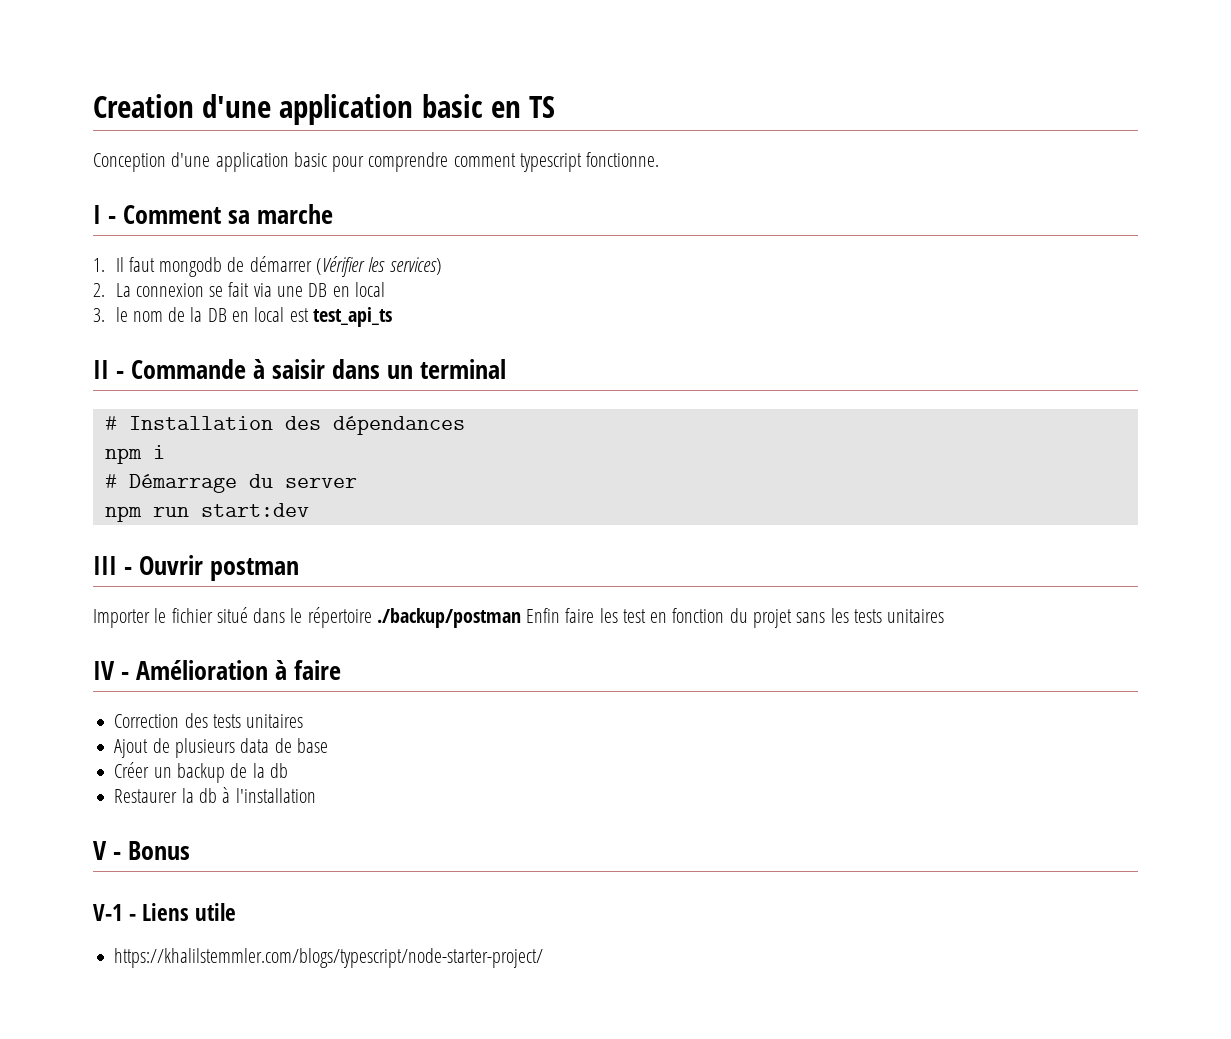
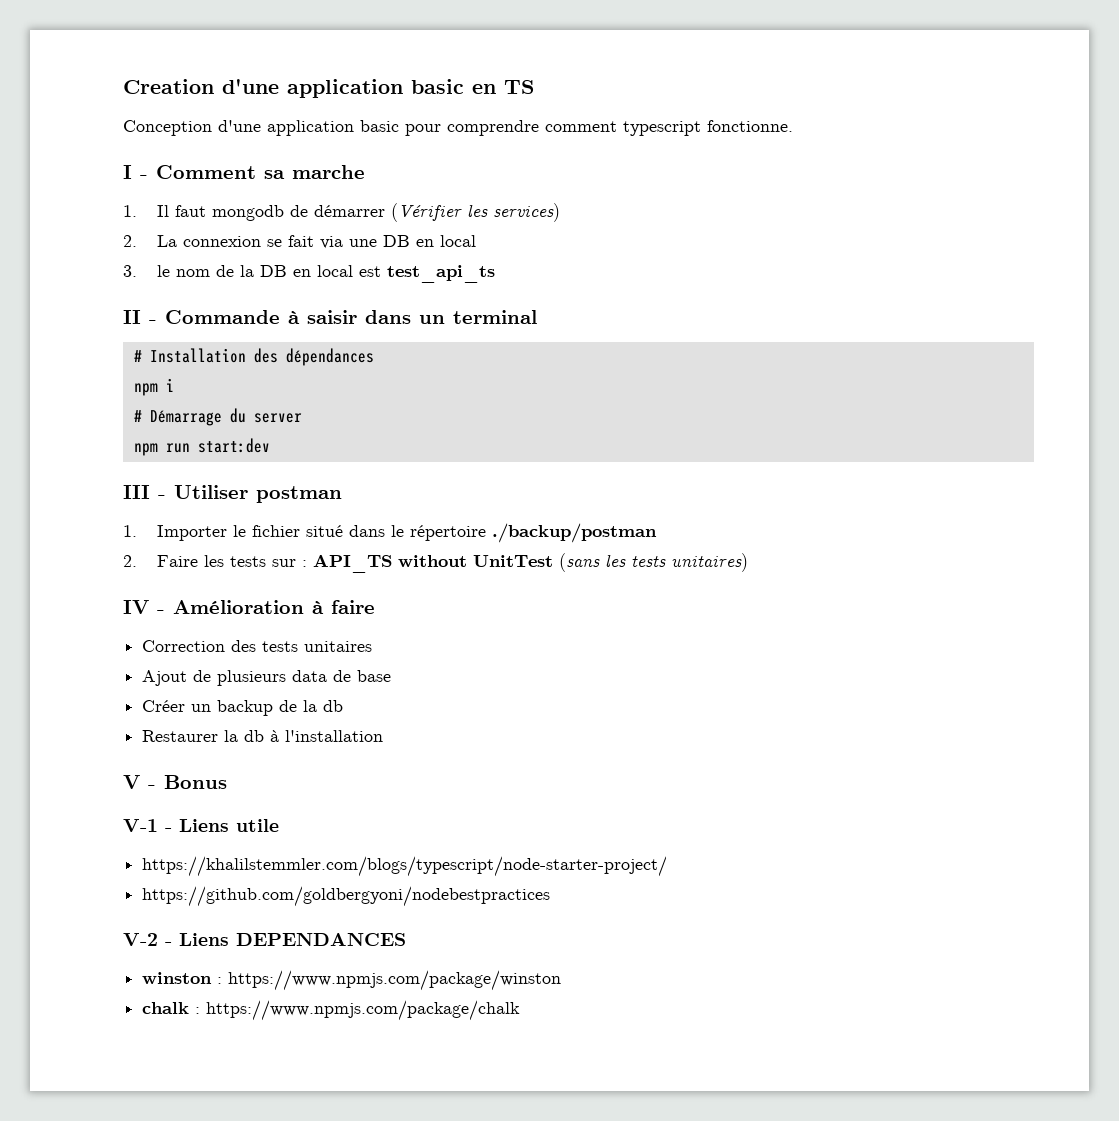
- III - Ouvrir postman
+ III - Utiliser postman
- Importer le fichier situé dans le répertoire ./backup/postman Enfin faire les test en fonction du projet sans les tests unitaires
+ 1. Importer le fichier situé dans le répertoire ./backup/postman
+ 2. Faire les tests sur : API_TS without UnitTest (sans les tests unitaires)
+ https://github.com/goldbergyoni/nodebestpractices
+ V-2 - Liens DEPENDANCES
+ winston : https://www.npmjs.com/package/winston
+ chalk : https://www.npmjs.com/package/chalk

